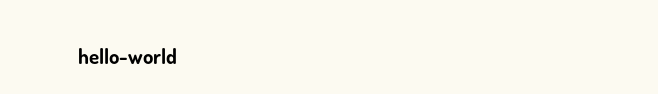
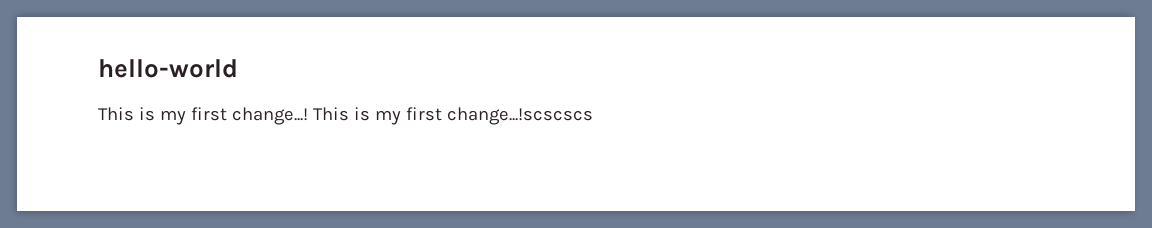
+ This is my first change...! This is my first change...!scscscs

